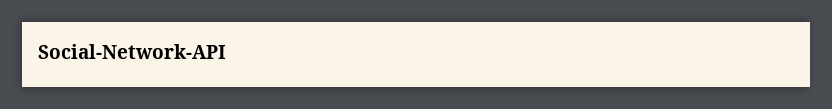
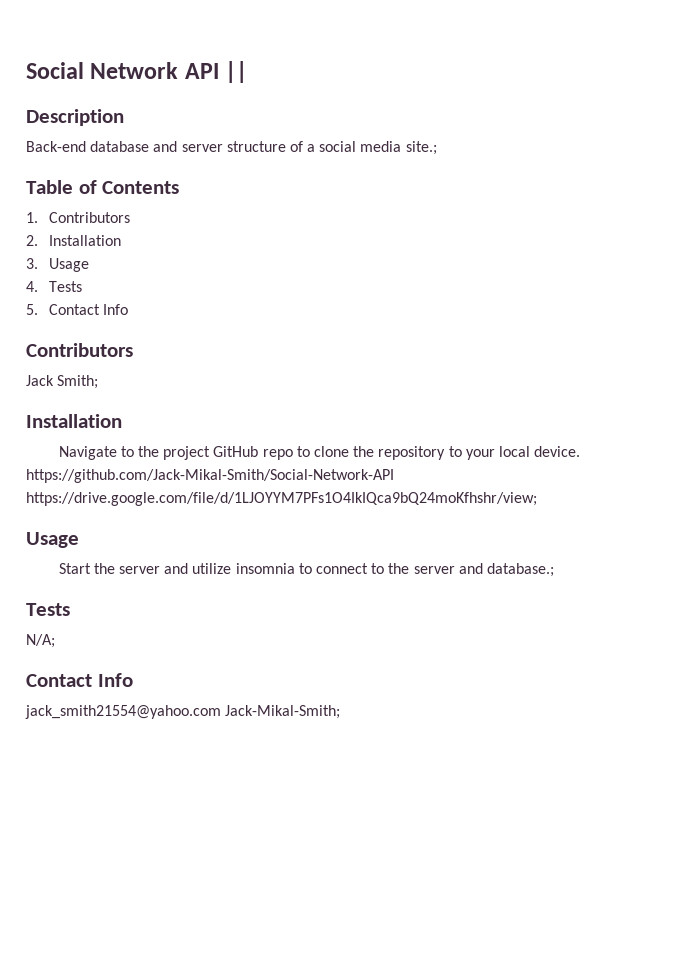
- Social-Network-API
+ Social Network API ||
+ Description
+ Back-end database and server structure of a social media site.;
+ Table of Contents
+ 1. Contributors
+ 2. Installation
+ 3. Usage
+ 4. Tests
+ 5. Contact Info
+ Contributors
+ Jack Smith;
+ Installation
+ Navigate to the project GitHub repo to clone the repository to your local device. https://github.com/Jack-Mikal-Smith/Social-Network-API https://drive.google.com/file/d/1LJOYYM7PFs1O4IkIQca9bQ24moKfhshr/view;
+ Usage
+ Start the server and utilize insomnia to connect to the server and database.;
+ Tests
+ N/A;
+ Contact Info
+ jack_smith21554@yahoo.com Jack-Mikal-Smith;

